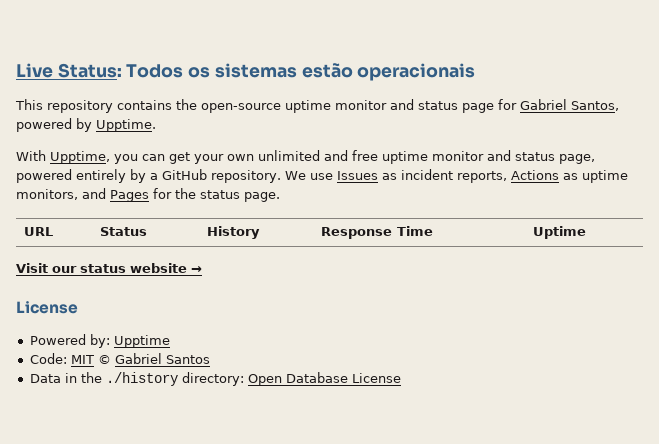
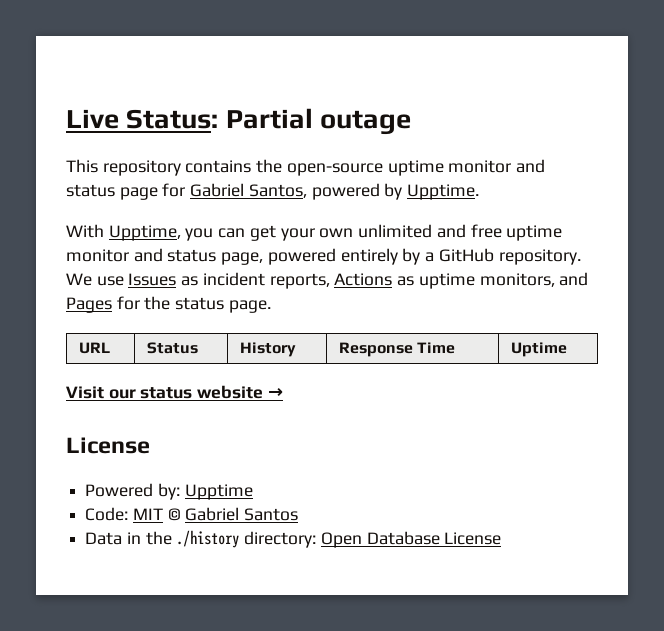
- Live Status: Todos os sistemas estão operacionais
+ Live Status: Partial outage

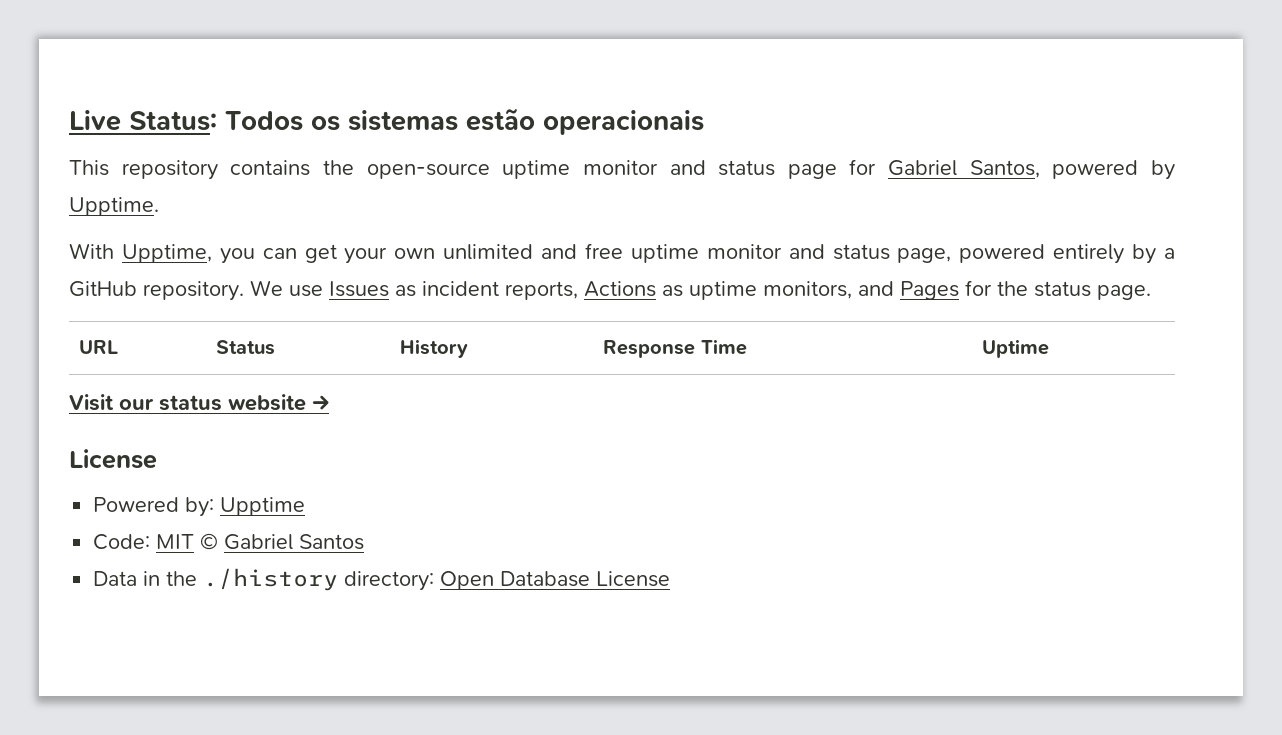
- Live Status: Partial outage
+ Live Status: Todos os sistemas estão operacionais

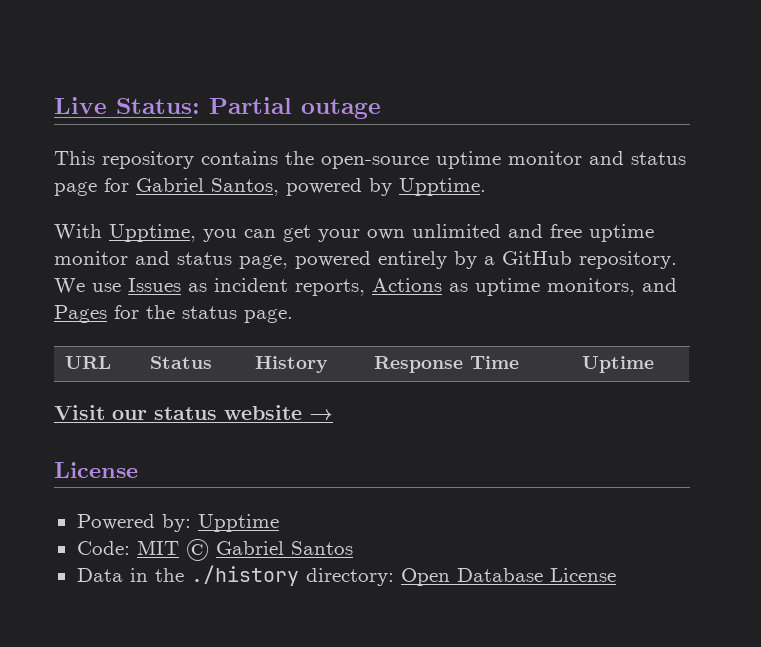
- Live Status: Todos os sistemas estão operacionais
+ Live Status: Partial outage

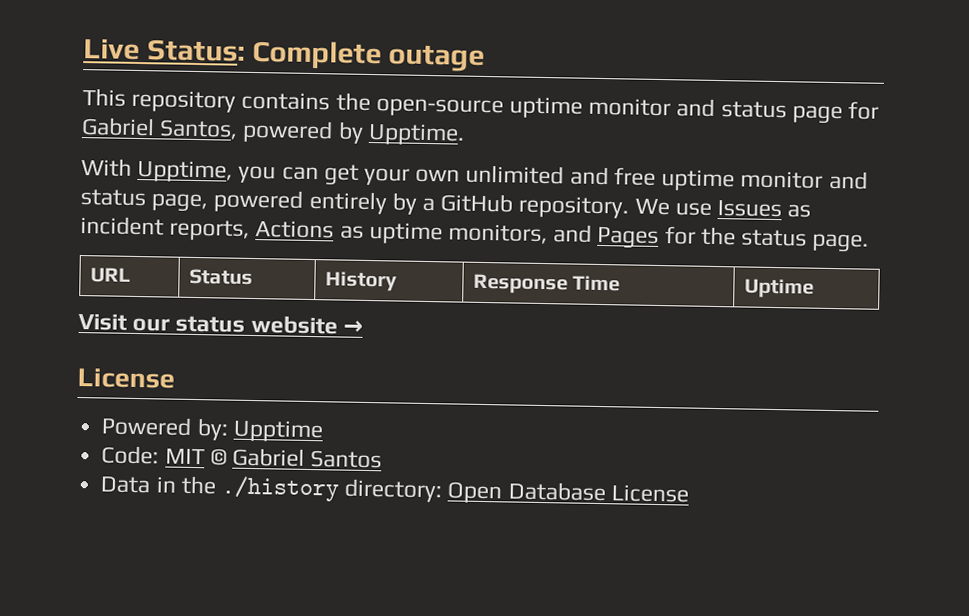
- Live Status: Partial outage
+ Live Status: Complete outage

